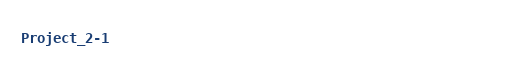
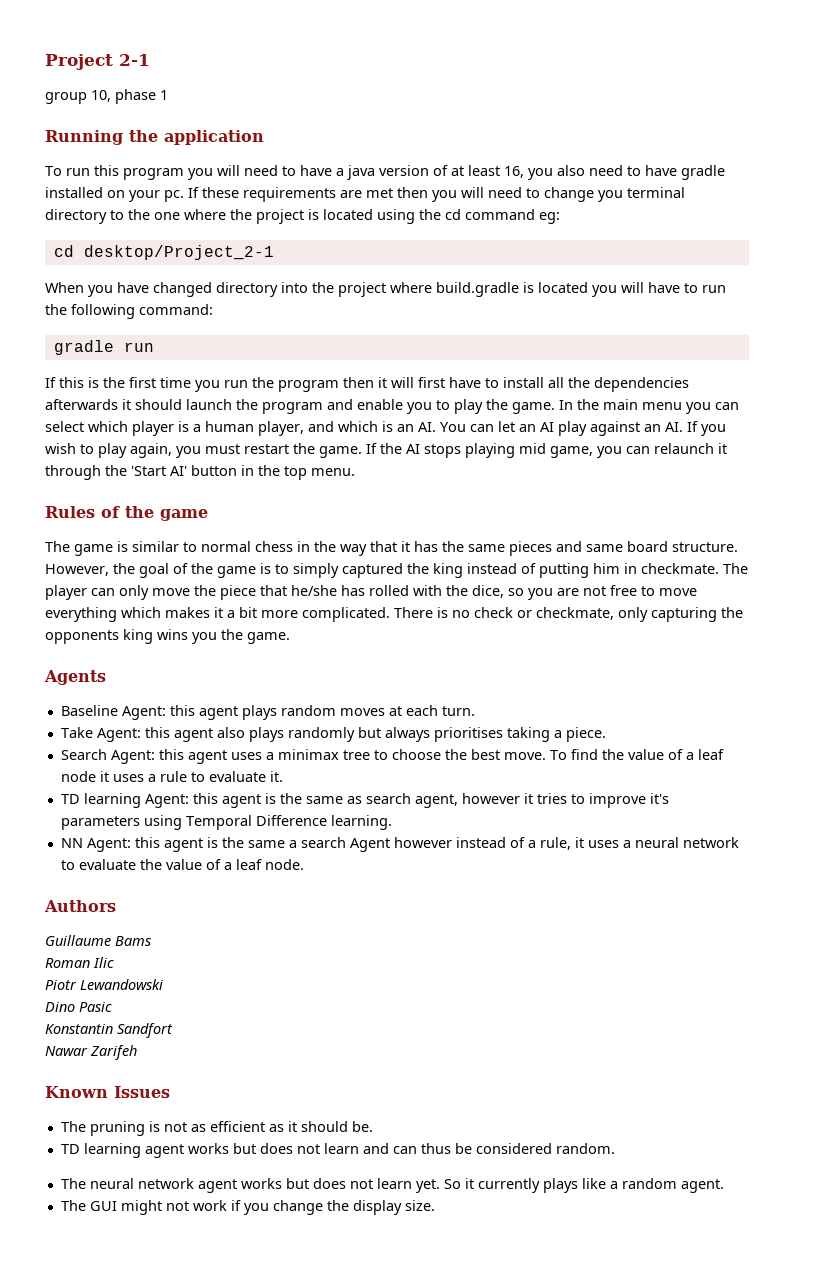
- Project_2-1
+ Project 2-1
+ group 10, phase 1
+ Running the application
+ To run this program you will need to have a java version of at least 16, you also need to have gradle installed on your pc. If these requirements are met then you will need to change you terminal directory to the one where the project is located using the cd command eg:
+ cd desktop/Project_2-1
+ When you have changed directory into the project where build.gradle is located you will have to run the following command:
+ gradle run
+ If this is the first time you run the program then it will first have to install all the dependencies afterwards it should launch the program and enable you to play the game. In the main menu you can select which player is a human player, and which is an AI. You can let an AI play against an AI. If you wish to play again, you must restart the game. If the AI stops playing mid game, you can relaunch it through the 'Start AI' button in the top menu.
+ Rules of the game
+ The game is similar to normal chess in the way that it has the same pieces and same board structure. However, the goal of the game is to simply captured the king instead of putting him in checkmate. The player can only move the piece that he/she has rolled with the dice, so you are not free to move everything which makes it a bit more complicated. There is no check or checkmate, only capturing the opponents king wins you the game.
+ Agents
+ Baseline Agent: this agent plays random moves at each turn.
+ Take Agent: this agent also plays randomly but always prioritises taking a piece.
+ Search Agent: this agent uses a minimax tree to choose the best move. To find the value of a leaf node it uses a rule to evaluate it.
+ TD learning Agent: this agent is the same as search agent, however it tries to improve it's parameters using Temporal Difference learning.
+ NN Agent: this agent is the same a search Agent however instead of a rule, it uses a neural network to evaluate the value of a leaf node.
+ Authors
+ Guillaume Bams
+ Roman Ilic
+ Piotr Lewandowski
+ Dino Pasic
+ Konstantin Sandfort
+ Nawar Zarifeh
+ Known Issues
+ The pruning is not as efficient as it should be.
+ TD learning agent works but does not learn and can thus be considered random.
+ The neural network agent works but does not learn yet. So it currently plays like a random agent.
+ The GUI might not work if you change the display size.

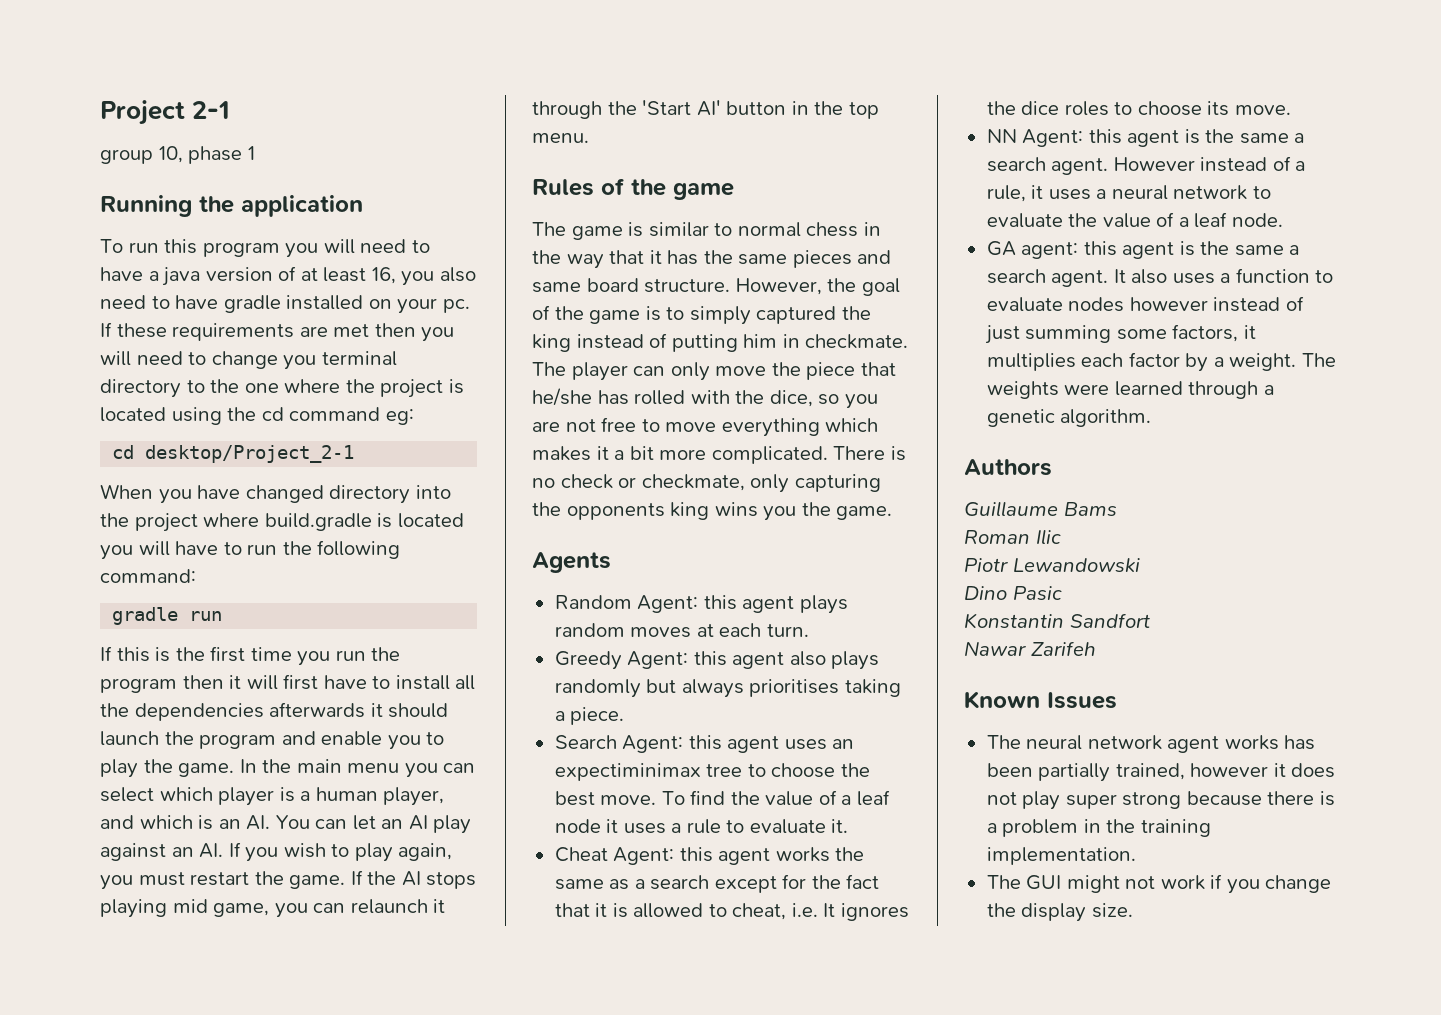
- Baseline Agent: this agent plays random moves at each turn.
+ Random Agent: this agent plays random moves at each turn.
- Take Agent: this agent also plays randomly but always prioritises taking a piece.
+ Greedy Agent: this agent also plays randomly but always prioritises taking a piece.
- Search Agent: this agent uses a minimax tree to choose the best move.
+ Search Agent: this agent uses an expectiminimax tree to choose the best move.
- TD learning Agent: this agent is the same as search agent, however it tries to improve it's parameters using Temporal Difference learning.
+ Cheat Agent: this agent works the same as a search except for the fact that it is allowed to cheat, i.e. It ignores the dice roles to choose its move.
- NN Agent: this agent is the same a search Agent however instead of a rule, it uses a neural network to evaluate the value of a leaf node.
+ NN Agent: this agent is the same a search agent. However instead of a rule, it uses a neural network to evaluate the value of a leaf node.
+ GA agent: this agent is the same a search agent. It also uses a function to evaluate nodes however instead of just summing some factors, it multiplies each factor by a weight. The weights were learned through a genetic algorithm.
- The pruning is not as efficient as it should be.
- TD learning agent works but does not learn and can thus be considered random.
- The neural network agent works but does not learn yet. So it currently plays like a random agent.
+ The neural network agent works has been partially trained, however it does not play super strong because there is a problem in the training implementation.

